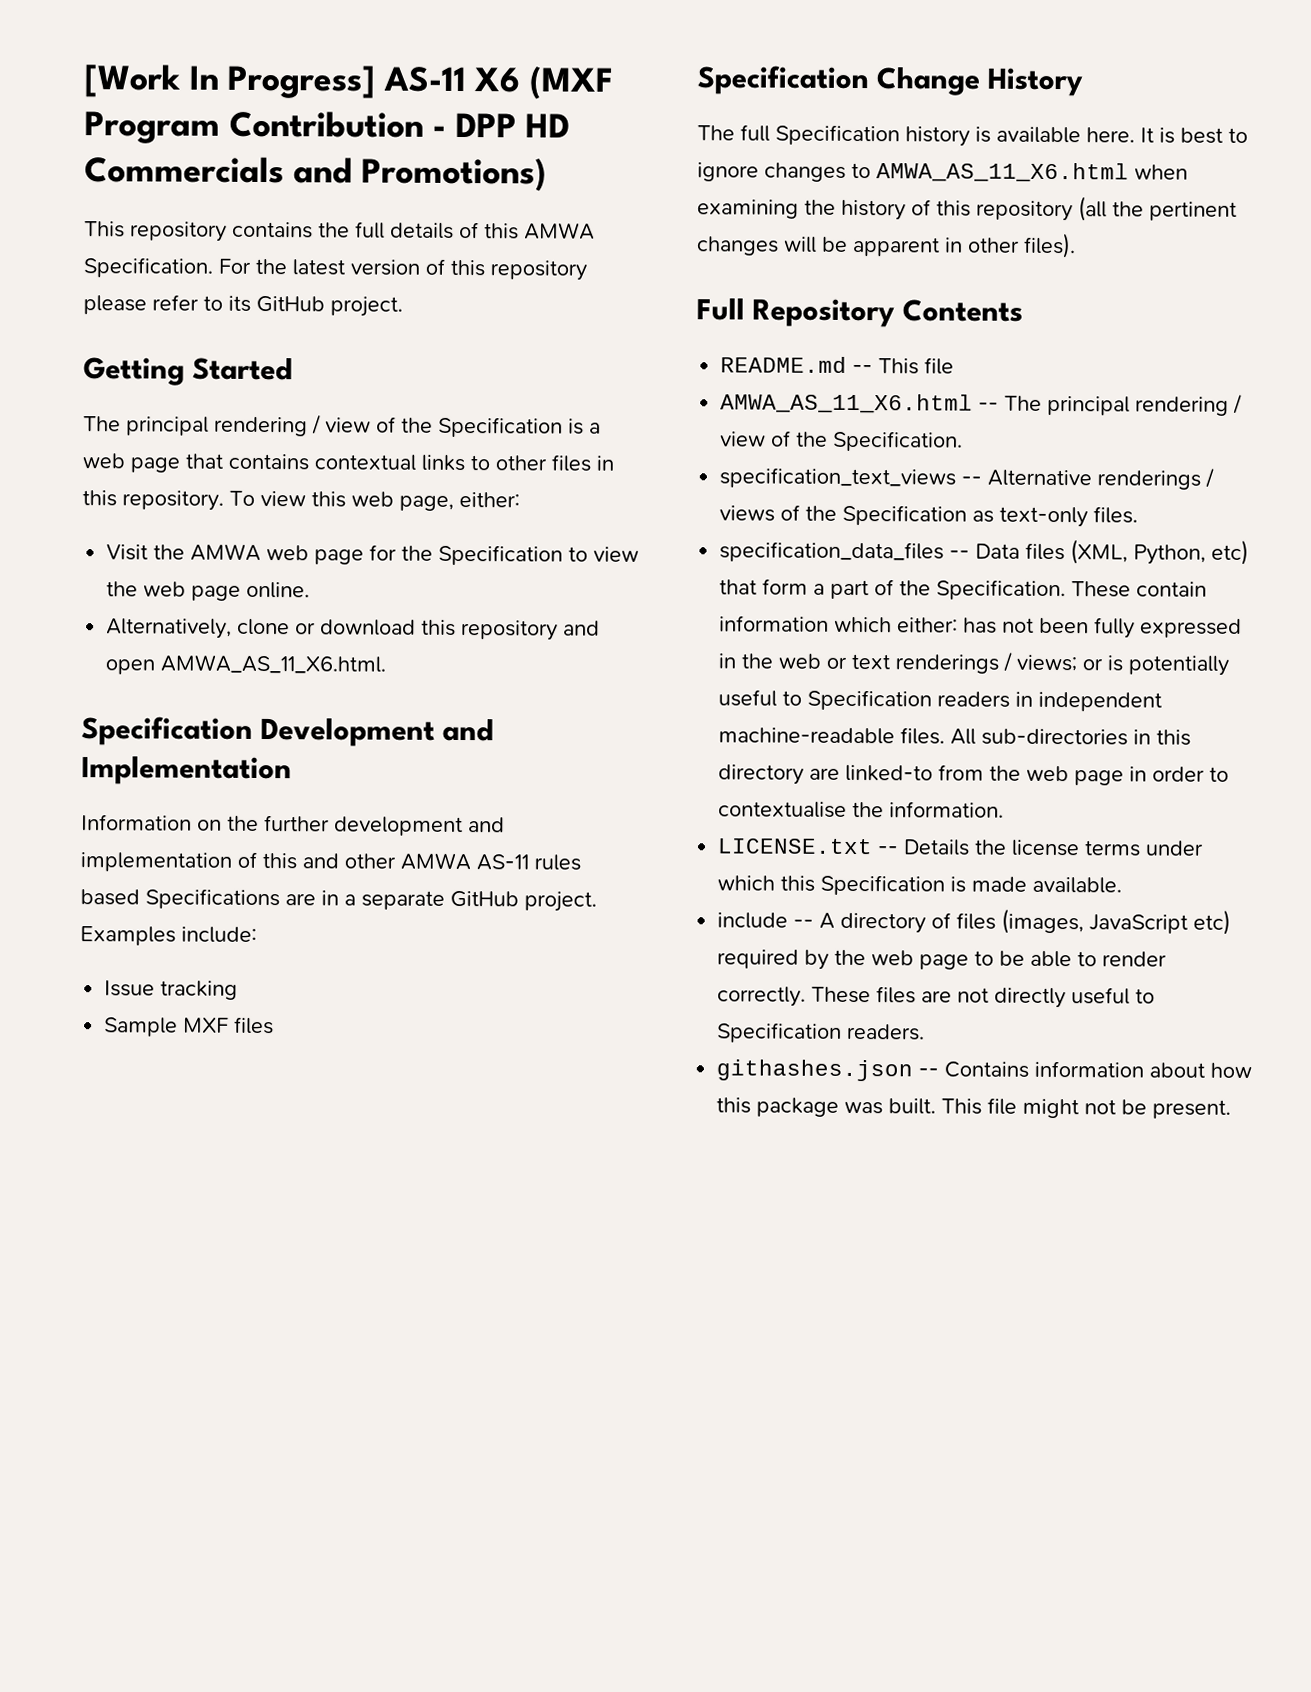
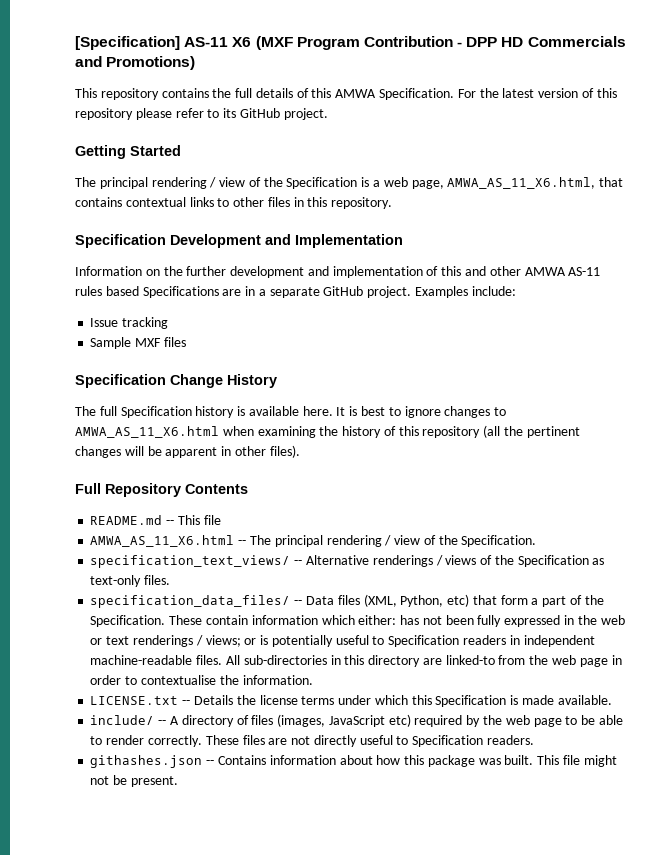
- [Work In Progress] AS-11 X6 (MXF Program Contribution - DPP HD Commercials and Promotions)
+ [Specification] AS-11 X6 (MXF Program Contribution - DPP HD Commercials and Promotions)
- The principal rendering / view of the Specification is a web page that contains contextual links to other files in this repository. To view this web page, either:
- Visit the AMWA web page for the Specification to view the web page online.
- Alternatively, clone or download this repository and open AMWA_AS_11_X6.html.
+ The principal rendering / view of the Specification is a web page, AMWA_AS_11_X6.html, that contains contextual links to other files in this repository.
- specification_text_views -- Alternative renderings / views of the Specification as text-only files.
+ specification_text_views/ -- Alternative renderings / views of the Specification as text-only files.
- specification_data_files -- Data files (XML, Python, etc) that form a part of the Specification.
+ specification_data_files/ -- Data files (XML, Python, etc) that form a part of the Specification.
- include -- A directory of files (images, JavaScript etc) required by the web page to be able to render correctly.
+ include/ -- A directory of files (images, JavaScript etc) required by the web page to be able to render correctly.

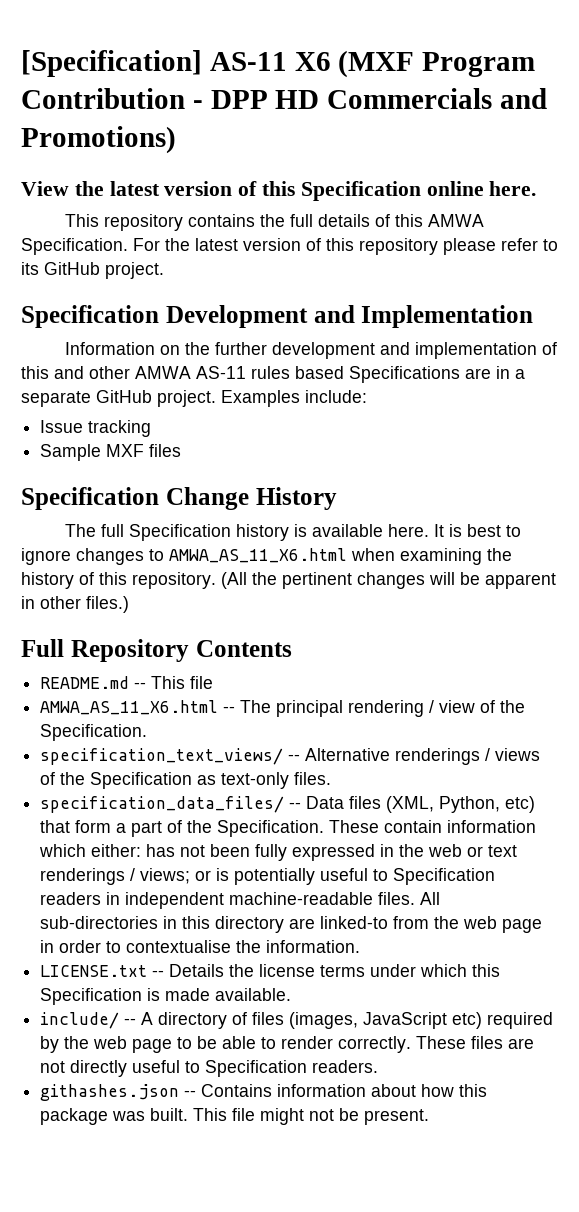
+ View the latest version of this Specification online here.
- Getting Started
- The principal rendering / view of the Specification is a web page, AMWA_AS_11_X6.html, that contains contextual links to other files in this repository.
- It is best to ignore changes to AMWA_AS_11_X6.html when examining the history of this repository (all the pertinent changes will be apparent in other files).
+ It is best to ignore changes to AMWA_AS_11_X6.html when examining the history of this repository. (All the pertinent changes will be apparent in other files.)

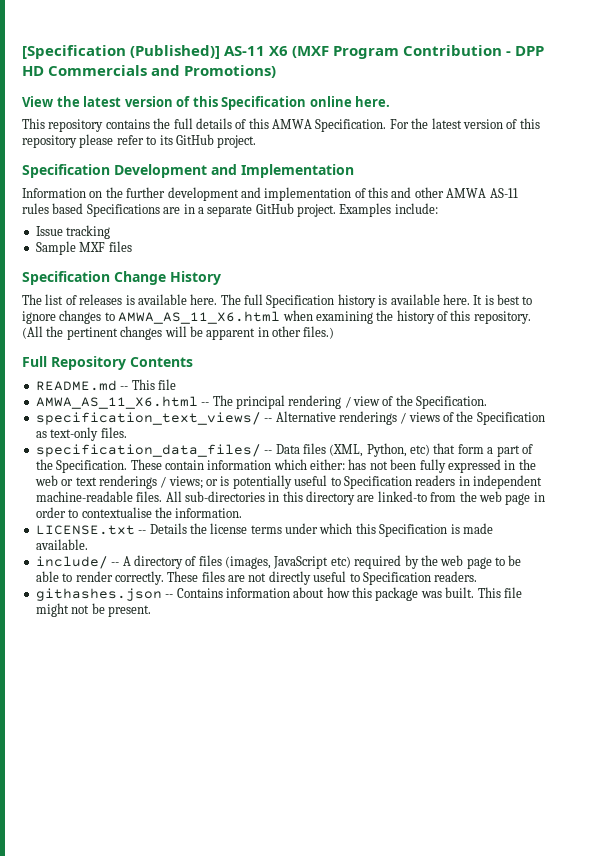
- [Specification] AS-11 X6 (MXF Program Contribution - DPP HD Commercials and Promotions)
+ [Specification (Published)] AS-11 X6 (MXF Program Contribution - DPP HD Commercials and Promotions)
- The full Specification history is available here.
+ The list of releases is available here. The full Specification history is available here.

